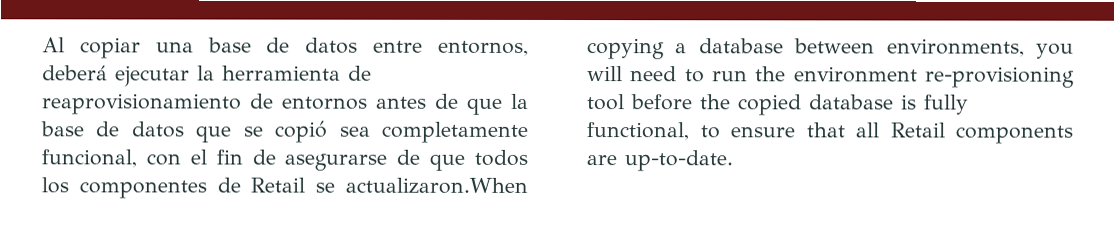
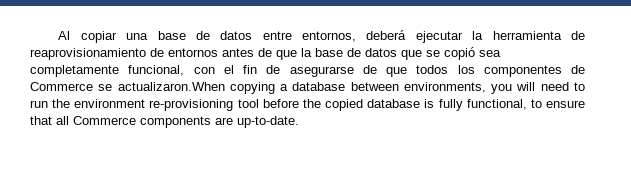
- Al copiar una base de datos entre entornos, deberá ejecutar la herramienta de reaprovisionamiento de entornos antes de que la base de datos que se copió sea completamente funcional, con el fin de asegurarse de que todos los componentes de Retail se actualizaron.When copying a database between environments, you will need to run the environment re-provisioning tool before the copied database is fully functional, to ensure that all Retail components are up-to-date.
+ Al copiar una base de datos entre entornos, deberá ejecutar la herramienta de reaprovisionamiento de entornos antes de que la base de datos que se copió sea completamente funcional, con el fin de asegurarse de que todos los componentes de Commerce se actualizaron.When copying a database between environments, you will need to run the environment re-provisioning tool before the copied database is fully functional, to ensure that all Commerce components are up-to-date.

